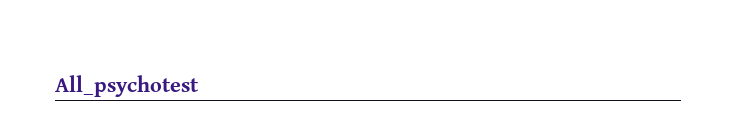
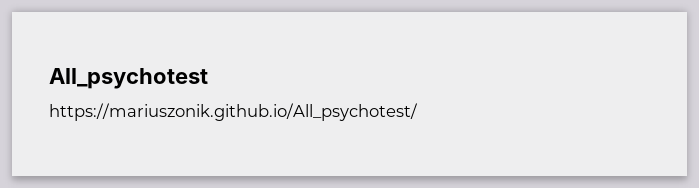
+ https://mariuszonik.github.io/All_psychotest/

